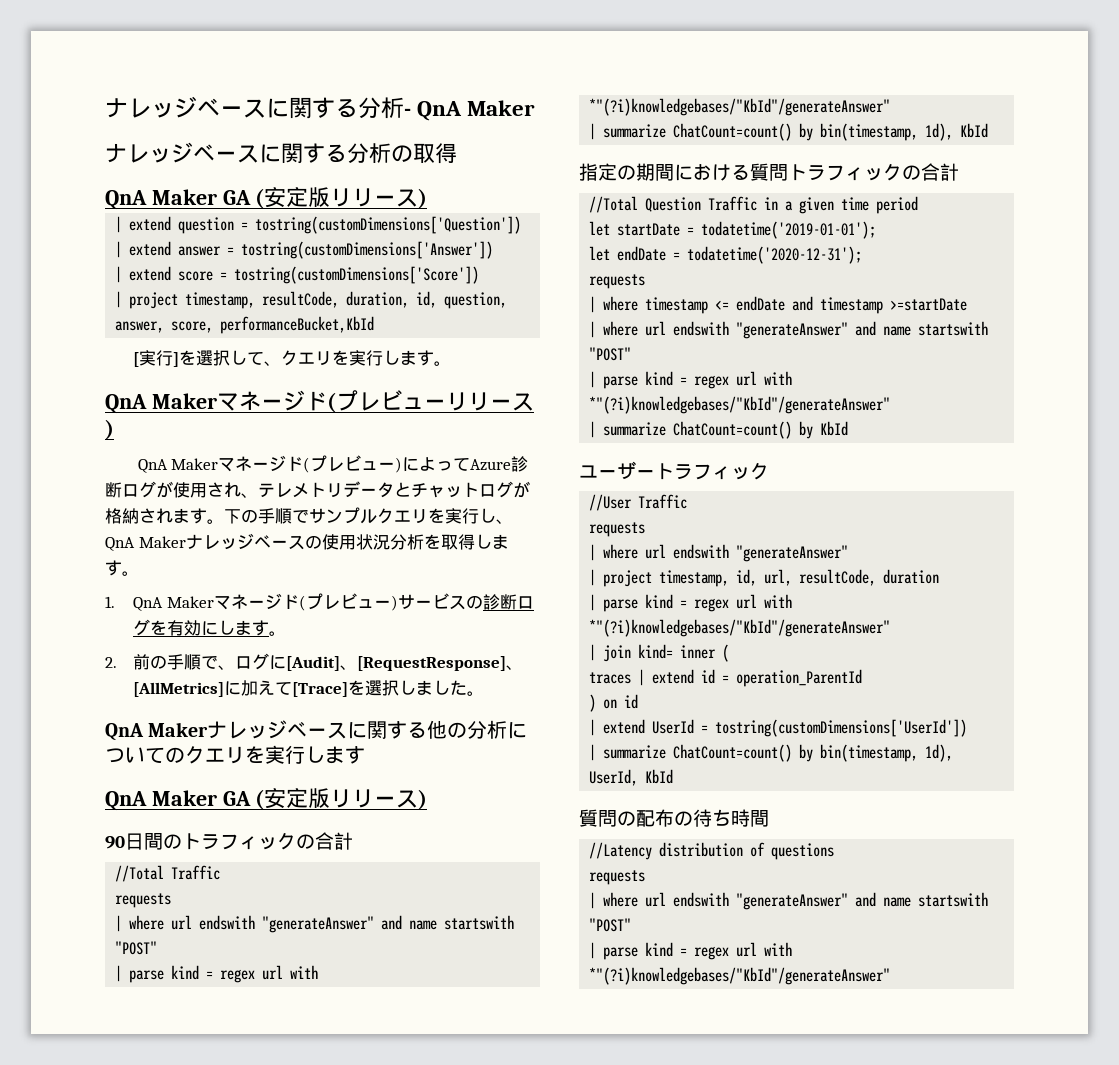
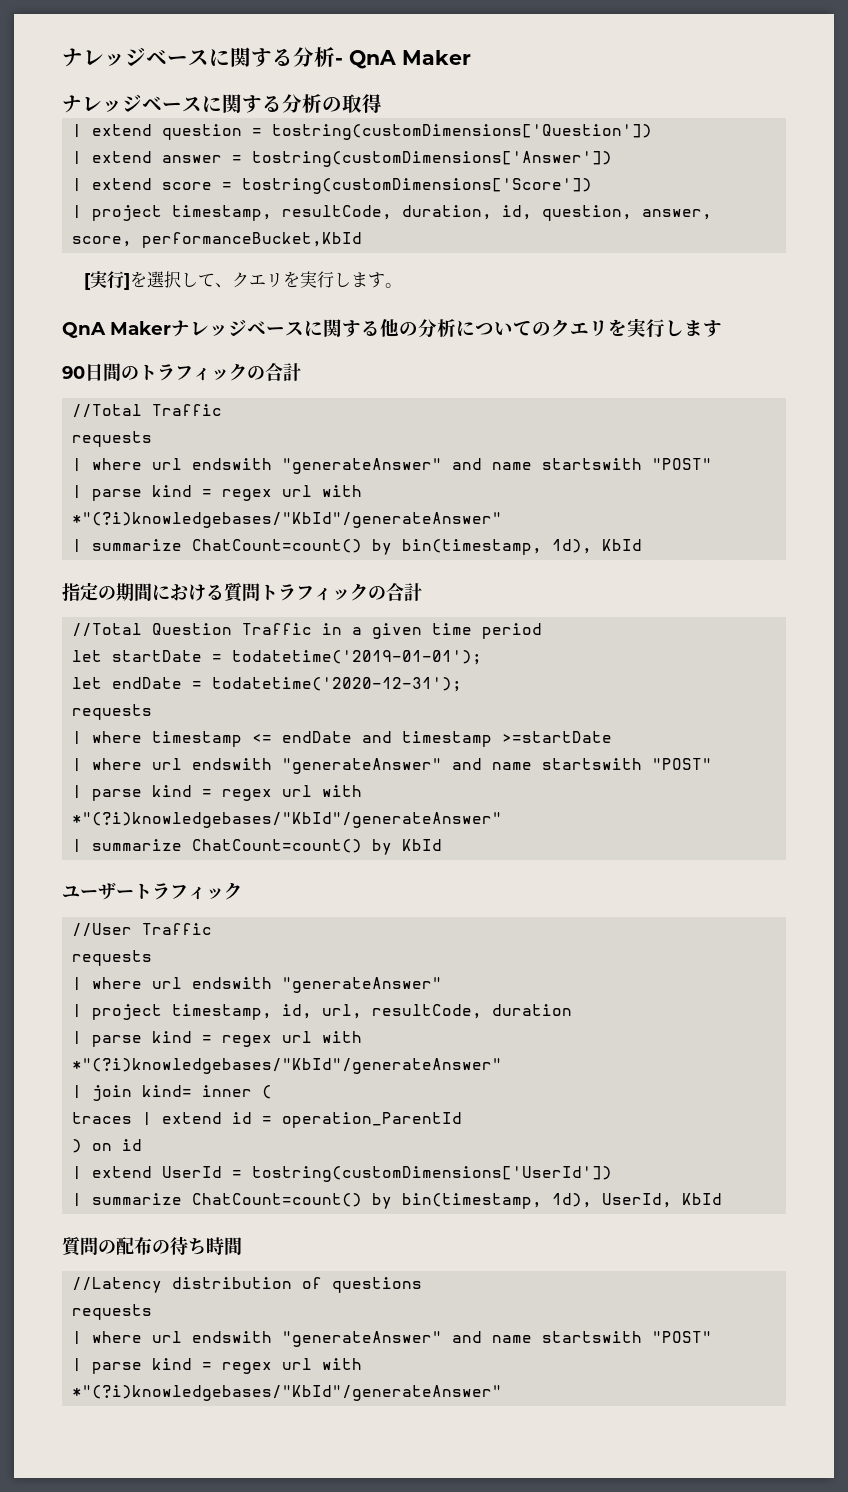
  ナレッジベースに関する分析の取得
- QnA Maker GA (安定版リリース)
- QnA Makerマネージド(プレビューリリース)
- QnA Makerマネージド(プレビュー)によってAzure診断ログが使用され、テレメトリデータとチャットログが格納されます。下の手順でサンプルクエリを実行し、QnA Makerナレッジベースの使用状況分析を取得します。
- 1. QnA Makerマネージド(プレビュー)サービスの診断ログを有効にします。
- 2.前の手順で、ログに[Audit]、[RequestResponse]、[AllMetrics]に加えて[Trace]を選択しました。
  QnA Makerナレッジベースに関する他の分析についてのクエリを実行します
- QnA Maker GA (安定版リリース)

